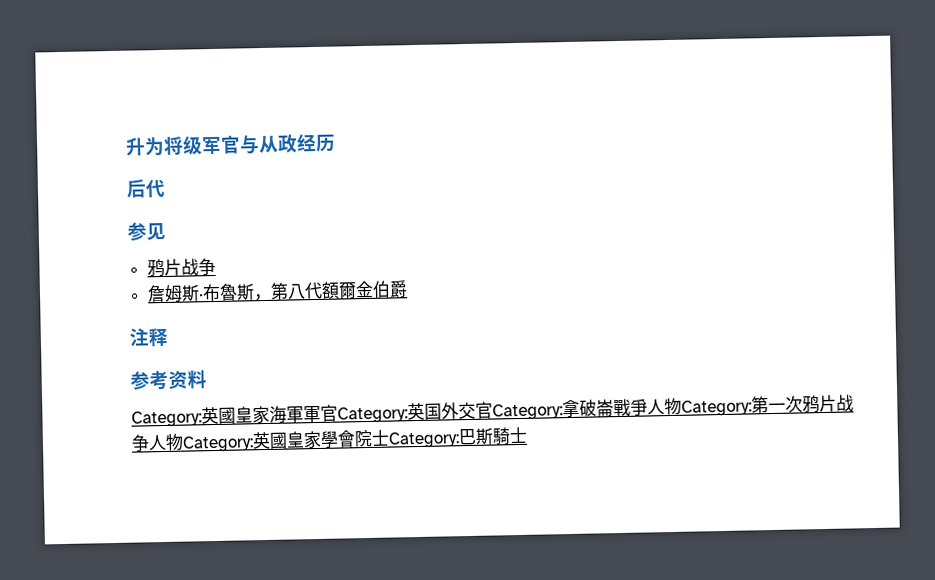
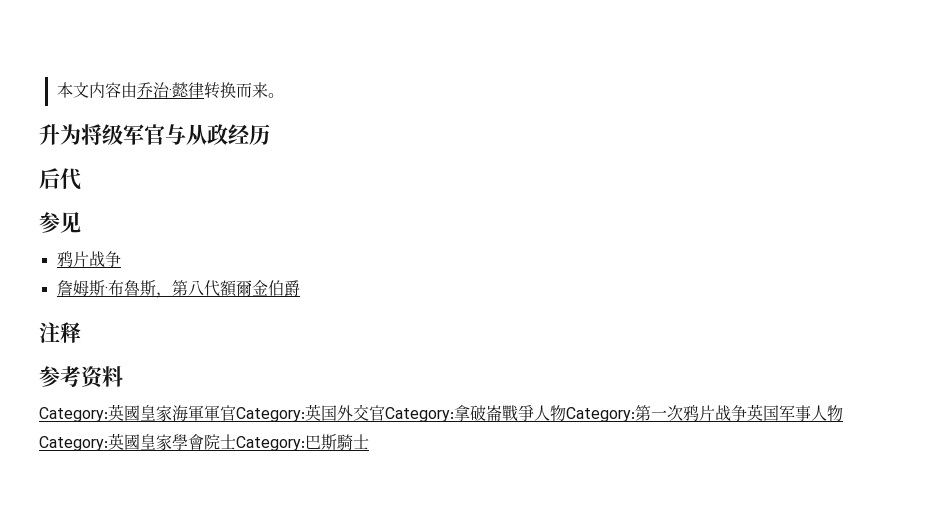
+ 本文内容由乔治·懿律转换而来。
- Category:英國皇家海軍軍官Category:英国外交官Category:拿破崙戰爭人物Category:第一次鸦片战争人物Category:英國皇家學會院士Category:巴斯騎士
+ Category:英國皇家海軍軍官Category:英国外交官Category:拿破崙戰爭人物Category:第一次鸦片战争英国军事人物Category:英國皇家學會院士Category:巴斯騎士

